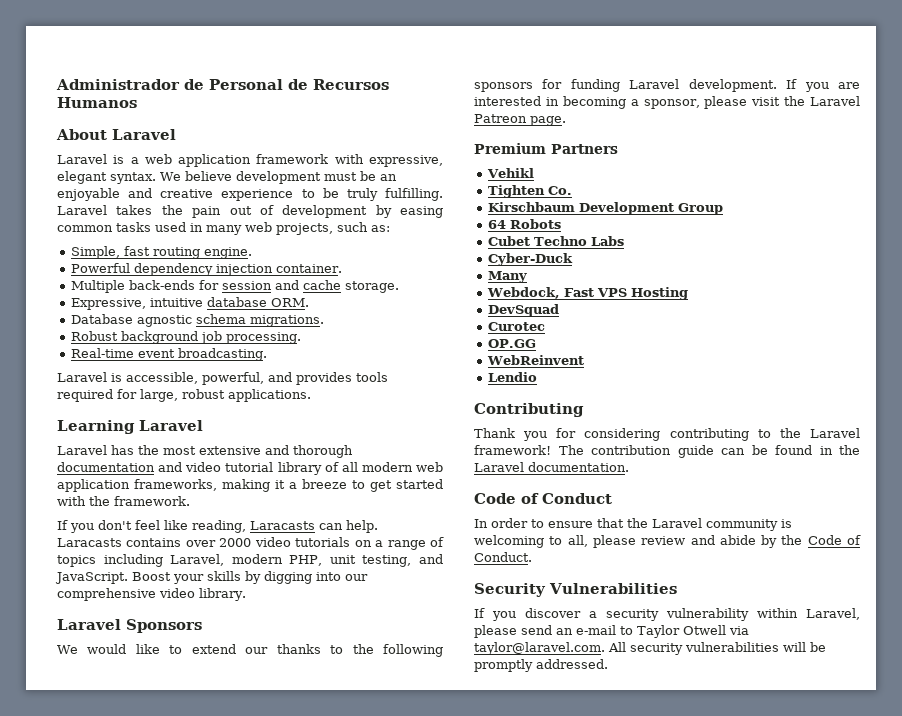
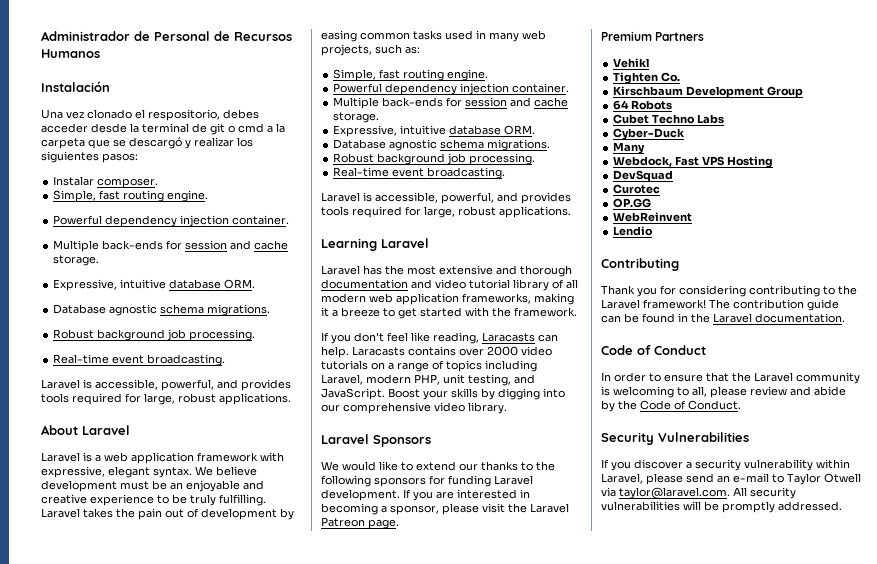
+ Instalación
+ Una vez clonado el respositorio, debes acceder desde la terminal de git o cmd a la carpeta que se descargó y realizar los siguientes pasos:
+ Instalar composer.
+ Simple, fast routing engine.
+ Powerful dependency injection container.
+ Multiple back-ends for session and cache storage.
+ Expressive, intuitive database ORM.
+ Database agnostic schema migrations.
+ Robust background job processing.
+ Real-time event broadcasting.
+ Laravel is accessible, powerful, and provides tools required for large, robust applications.

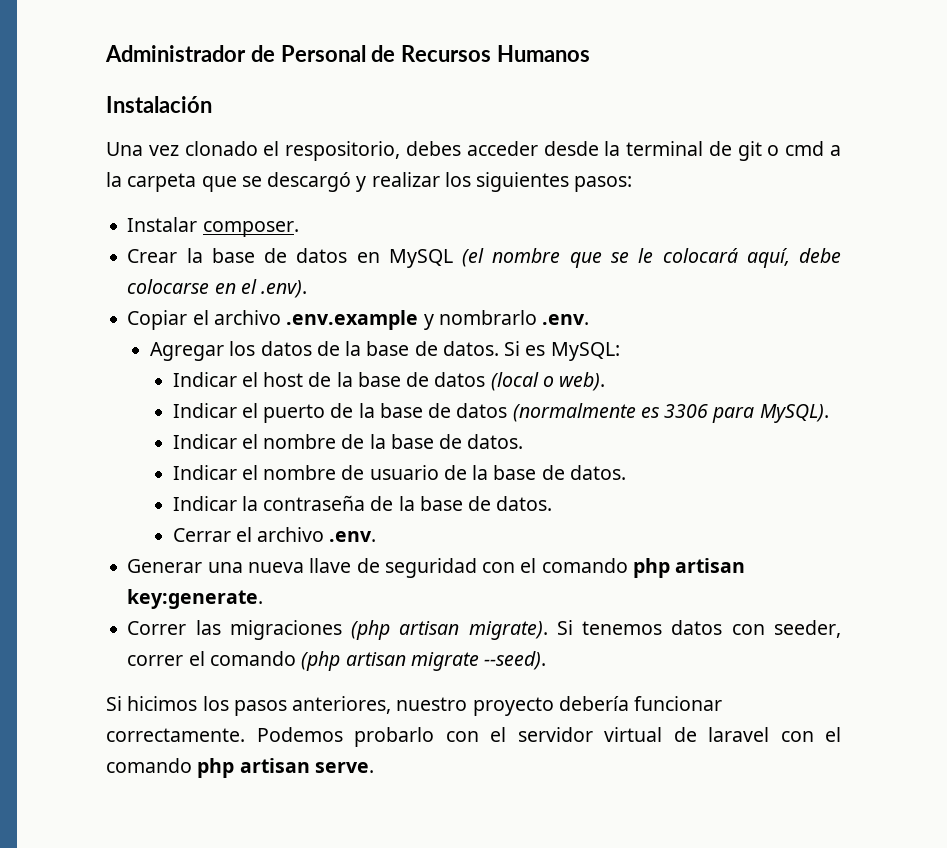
  Instalar composer.
- Simple, fast routing engine.
- Powerful dependency injection container.
- Multiple back-ends for session and cache storage.
- Expressive, intuitive database ORM.
- Database agnostic schema migrations.
- Robust background job processing.
- Real-time event broadcasting.
- Laravel is accessible, powerful, and provides tools required for large, robust applications.
- About Laravel
- Laravel is a web application framework with expressive, elegant syntax. We believe development must be an enjoyable and creative experience to be truly fulfilling. Laravel takes the pain out of development by easing common tasks used in many web projects, such as:
- Simple, fast routing engine.
- Powerful dependency injection container.
- Multiple back-ends for session and cache storage.
- Expressive, intuitive database ORM.
- Database agnostic schema migrations.
- Robust background job processing.
- Real-time event broadcasting.
- Laravel is accessible, powerful, and provides tools required for large, robust applications.
- Learning Laravel
- Laravel has the most extensive and thorough documentation and video tutorial library of all modern web application frameworks, making it a breeze to get started with the framework.
- If you don't feel like reading, Laracasts can help. Laracasts contains over 2000 video tutorials on a range of topics including Laravel, modern PHP, unit testing, and JavaScript. Boost your skills by digging into our comprehensive video library.
- Laravel Sponsors
- We would like to extend our thanks to the following sponsors for funding Laravel development. If you are interested in becoming a sponsor, please visit the Laravel Patreon page.
- Premium Partners
- Vehikl
- Tighten Co.
- Kirschbaum Development Group
- 64 Robots
- Cubet Techno Labs
- Cyber-Duck
- Many
- Webdock, Fast VPS Hosting
- DevSquad
- Curotec
- OP.GG
- WebReinvent
- Lendio
- Contributing
- Thank you for considering contributing to the Laravel framework! The contribution guide can be found in the Laravel documentation.
- Code of Conduct
- In order to ensure that the Laravel community is welcoming to all, please review and abide by the Code of Conduct.
- Security Vulnerabilities
- If you discover a security vulnerability within Laravel, please send an e-mail to Taylor Otwell via taylor@laravel.com. All security vulnerabilities will be promptly addressed.
+ Crear la base de datos en MySQL (el nombre que se le colocará aquí, debe colocarse en el .env).
+ Copiar el archivo .env.example y nombrarlo .env.
+ Agregar los datos de la base de datos. Si es MySQL:
+ Indicar el host de la base de datos (local o web).
+ Indicar el puerto de la base de datos (normalmente es 3306 para MySQL).
+ Indicar el nombre de la base de datos.
+ Indicar el nombre de usuario de la base de datos.
+ Indicar la contraseña de la base de datos.
+ Cerrar el archivo .env.
+ Generar una nueva llave de seguridad con el comando php artisan key:generate.
+ Correr las migraciones (php artisan migrate). Si tenemos datos con seeder, correr el comando (php artisan migrate --seed).
+ Si hicimos los pasos anteriores, nuestro proyecto debería funcionar correctamente. Podemos probarlo con el servidor virtual de laravel con el comando php artisan serve.

